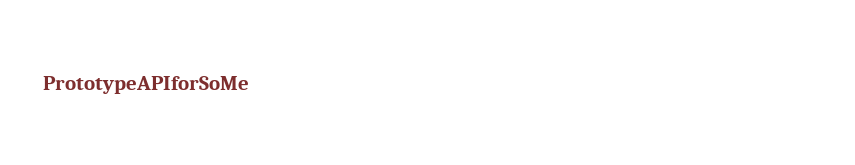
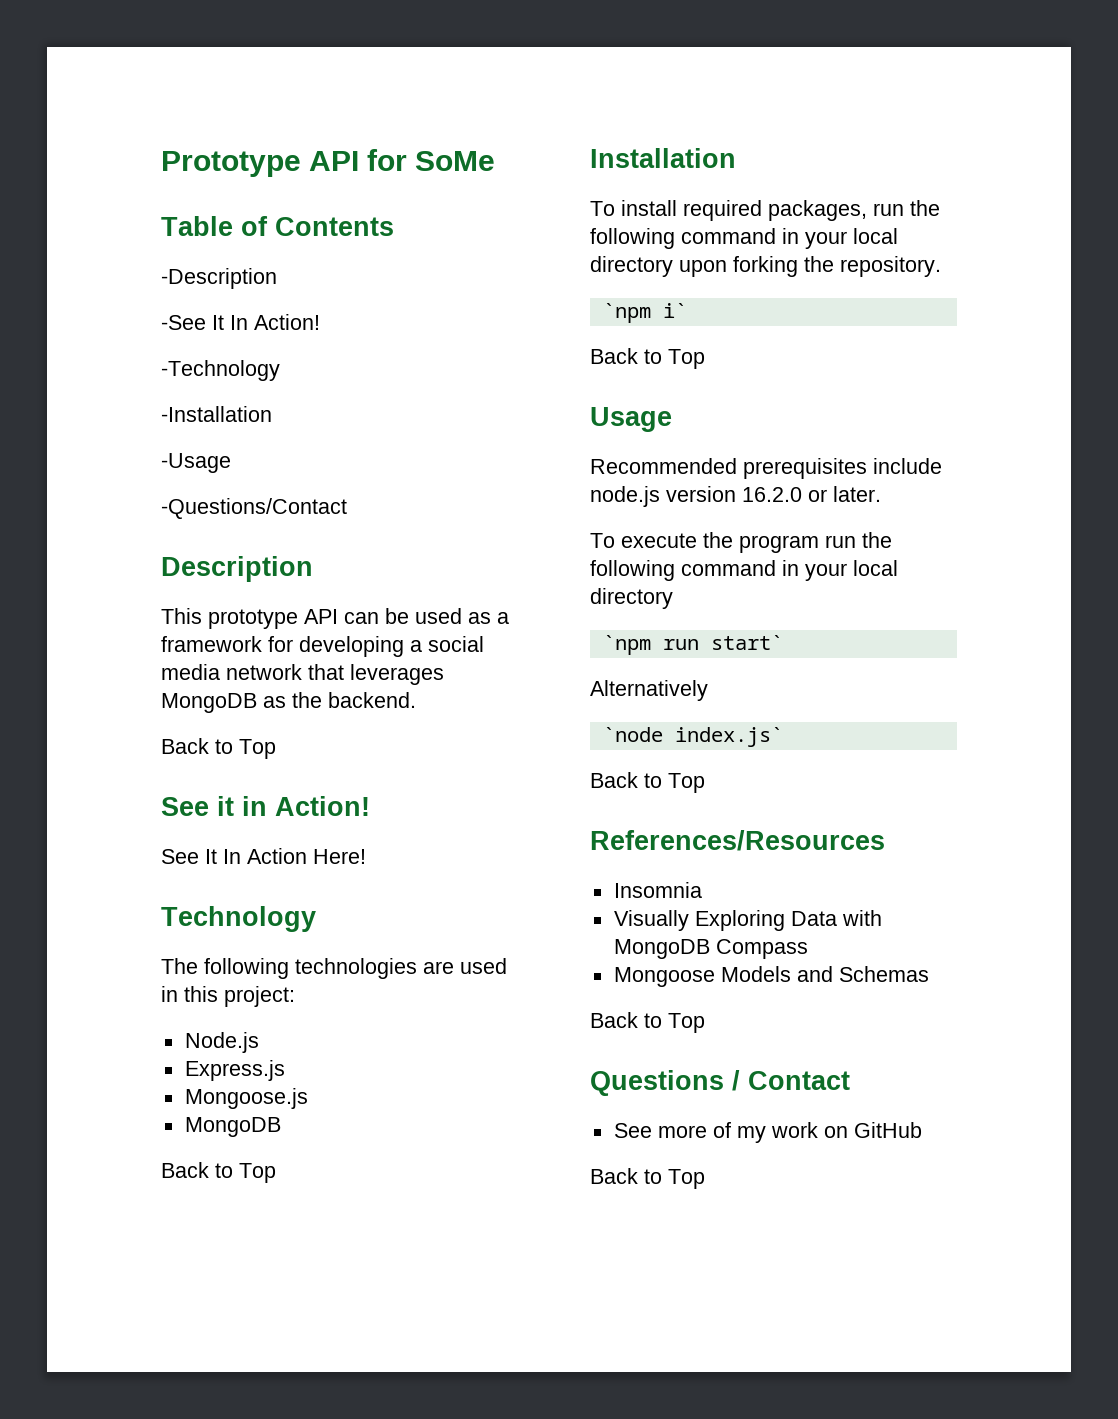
- PrototypeAPIforSoMe
+ Prototype API for SoMe
+ Table of Contents
+ -Description
+ -See It In Action!
+ -Technology
+ -Installation
+ -Usage
+ -Questions/Contact
+ Description
+ This prototype API can be used as a framework for developing a social media network that leverages MongoDB as the backend.
+ Back to Top
+ See it in Action!
+ See It In Action Here!
+ Technology
+ The following technologies are used in this project:
+ Node.js
+ Express.js
+ Mongoose.js
+ MongoDB
+ Back to Top
+ Installation
+ To install required packages, run the following command in your local directory upon forking the repository.
+ `npm i`
+ Back to Top
+ Usage
+ Recommended prerequisites include node.js version 16.2.0 or later.
+ To execute the program run the following command in your local directory
+ `npm run start`
+ Alternatively
+ `node index.js`
+ Back to Top
+ References/Resources
+ Insomnia
+ Visually Exploring Data with MongoDB Compass
+ Mongoose Models and Schemas
+ Back to Top
+ Questions / Contact
+ See more of my work on GitHub
+ Back to Top

